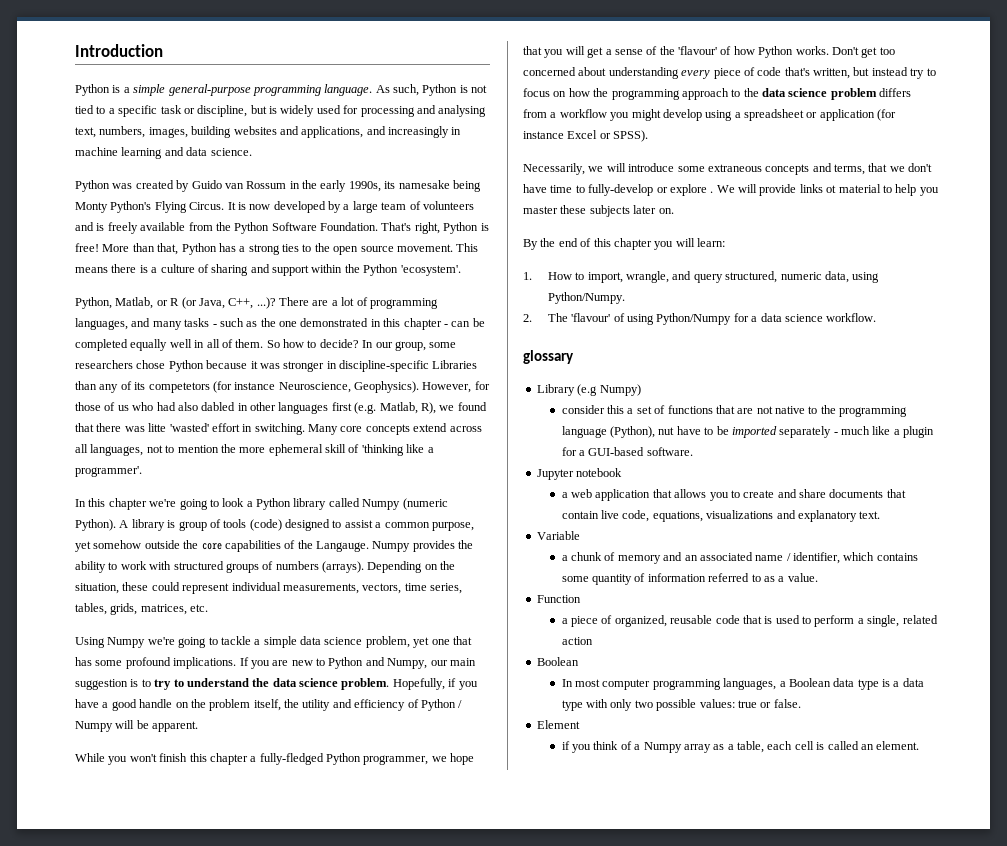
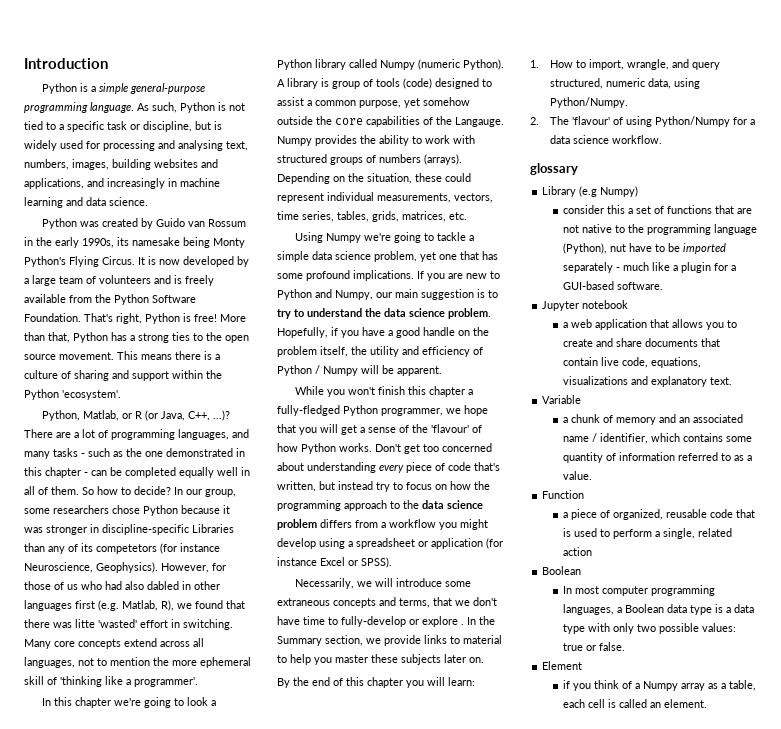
- We will provide links ot material to help you master these subjects later on.
+ In the Summary section, we provide links to material to help you master these subjects later on.

